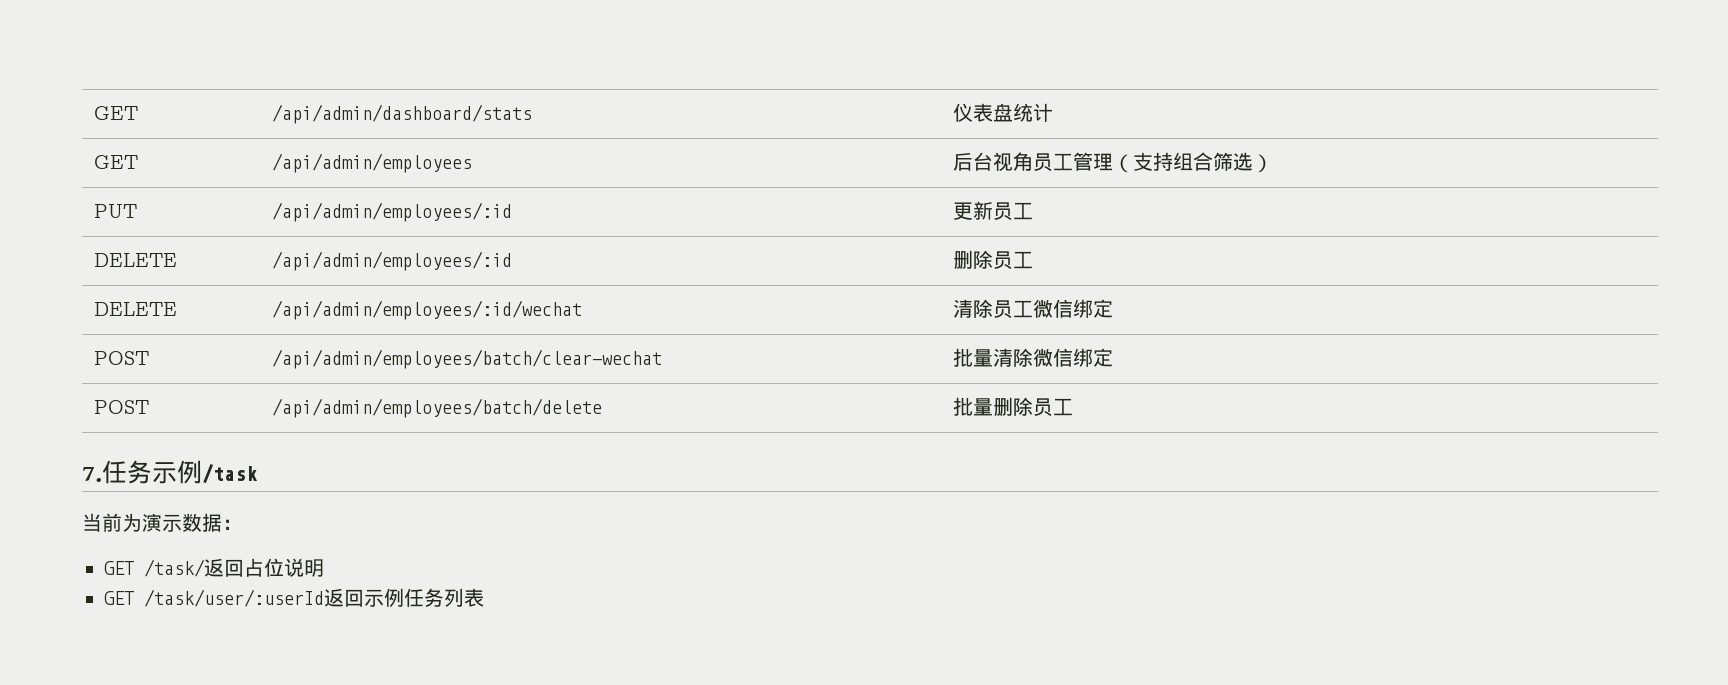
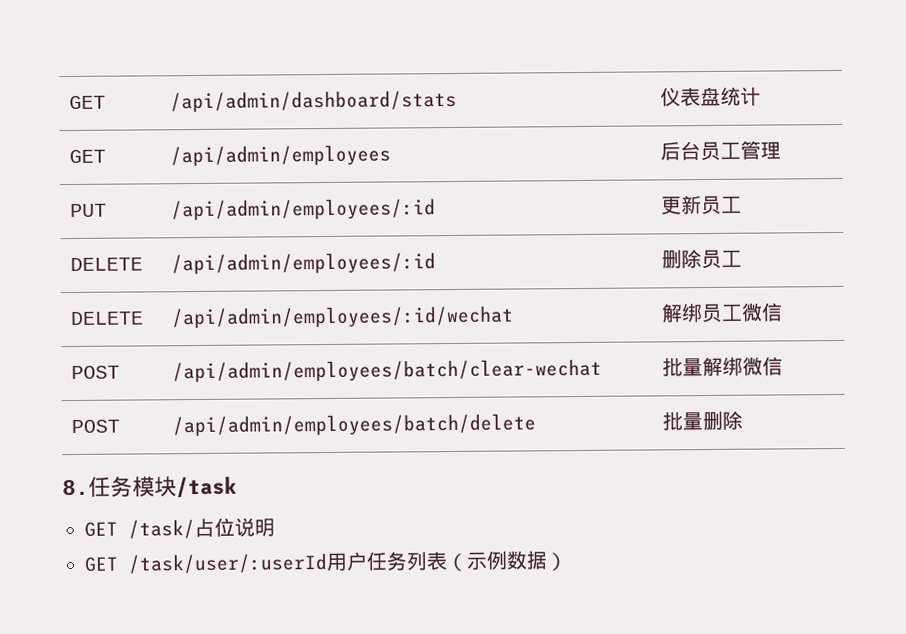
- GET | /api/admin/employees | 后台视角员工管理（支持组合筛选）
+ GET | /api/admin/employees | 后台员工管理
- DELETE | /api/admin/employees/:id/wechat | 清除员工微信绑定
+ DELETE | /api/admin/employees/:id/wechat | 解绑员工微信
- POST | /api/admin/employees/batch/clear-wechat | 批量清除微信绑定
+ POST | /api/admin/employees/batch/clear-wechat | 批量解绑微信
- POST | /api/admin/employees/batch/delete | 批量删除员工
- 7.任务示例/task
- 当前为演示数据：
+ POST | /api/admin/employees/batch/delete | 批量删除
+ 8.任务模块/task
- GET /task/返回占位说明
+ GET /task/占位说明
- GET /task/user/:userId返回示例任务列表
+ GET /task/user/:userId用户任务列表（示例数据）

